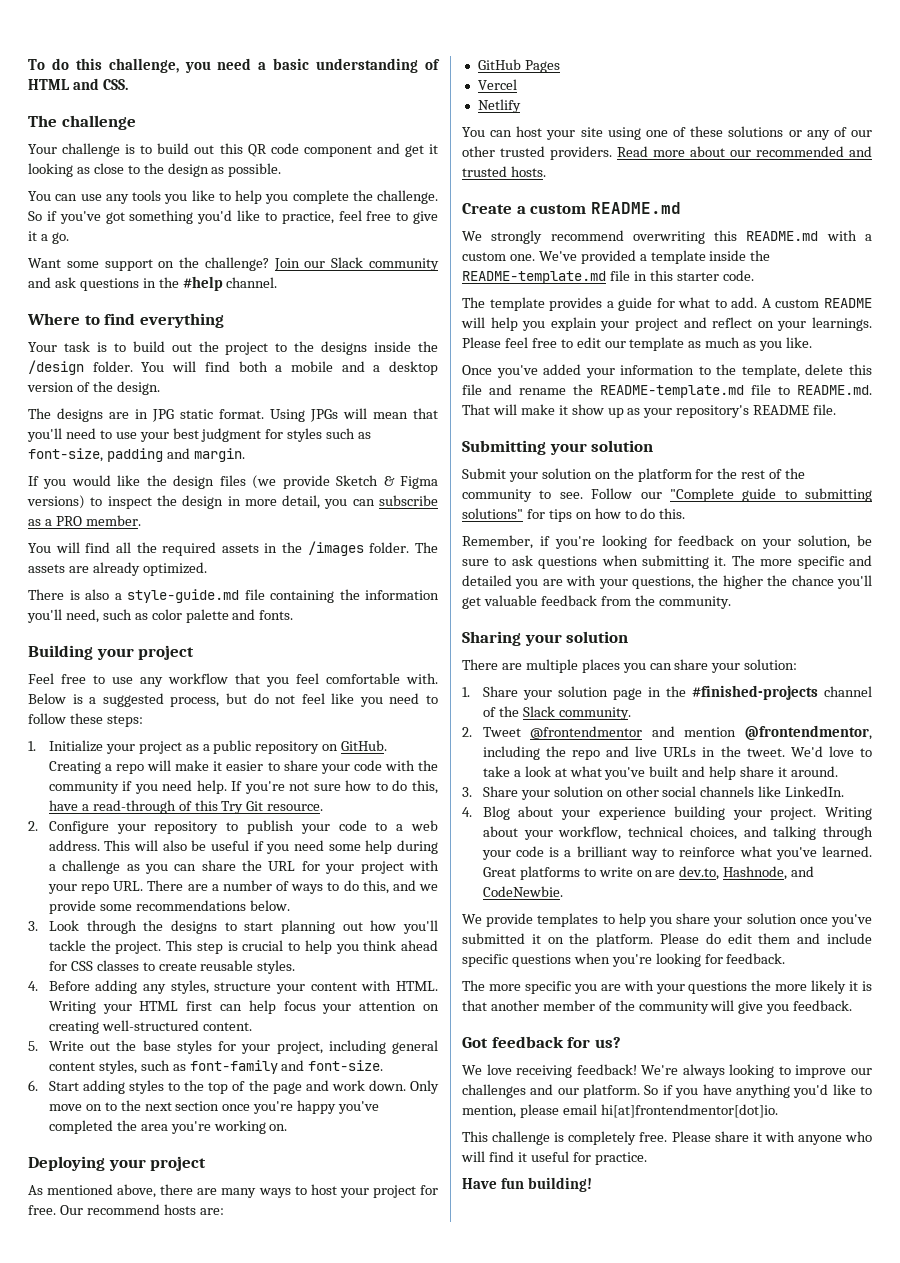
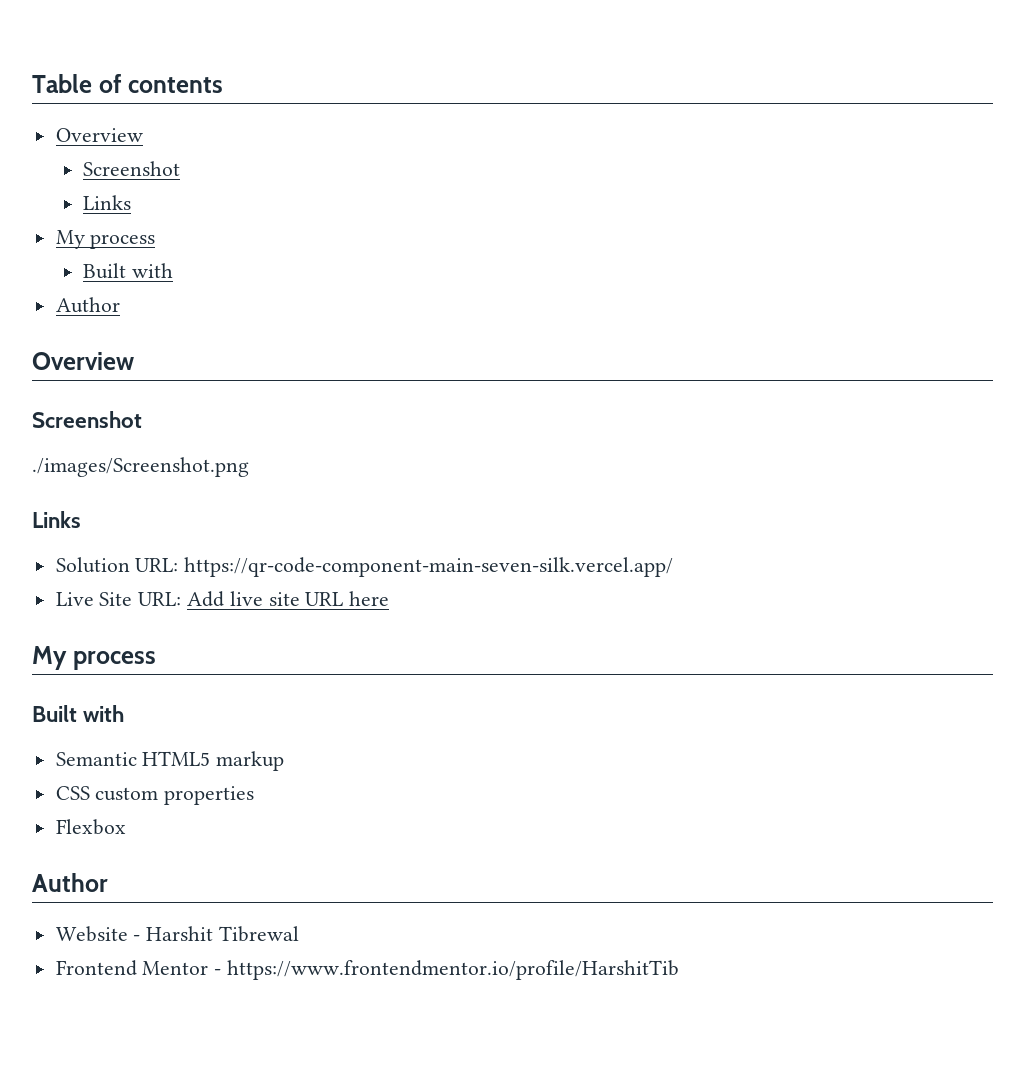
- To do this challenge, you need a basic understanding of HTML and CSS.
- The challenge
- Your challenge is to build out this QR code component and get it looking as close to the design as possible.
- You can use any tools you like to help you complete the challenge. So if you've got something you'd like to practice, feel free to give it a go.
- Want some support on the challenge? Join our Slack community and ask questions in the #help channel.
- Where to find everything
- Your task is to build out the project to the designs inside the /design folder. You will find both a mobile and a desktop version of the design.
- The designs are in JPG static format. Using JPGs will mean that you'll need to use your best judgment for styles such as font-size, padding and margin.
- If you would like the design files (we provide Sketch & Figma versions) to inspect the design in more detail, you can subscribe as a PRO member.
- You will find all the required assets in the /images folder. The assets are already optimized.
- There is also a style-guide.md file containing the information you'll need, such as color palette and fonts.
- Building your project
- Feel free to use any workflow that you feel comfortable with. Below is a suggested process, but do not feel like you need to follow these steps:
- 1. Initialize your project as a public repository on GitHub. Creating a repo will make it easier to share your code with the community if you need help. If you're not sure how to do this, have a read-through of this Try Git resource.
- 2. Configure your repository to publish your code to a web address. This will also be useful if you need some help during a challenge as you can share the URL for your project with your repo URL. There are a number of ways to do this, and we provide some recommendations below.
- 3. Look through the designs to start planning out how you'll tackle the project. This step is crucial to help you think ahead for CSS classes to create reusable styles.
- 4. Before adding any styles, structure your content with HTML. Writing your HTML first can help focus your attention on creating well-structured content.
- 5. Write out the base styles for your project, including general content styles, such as font-family and font-size.
- 6. Start adding styles to the top of the page and work down. Only move on to the next section once you're happy you've completed the area you're working on.
- Deploying your project
- As mentioned above, there are many ways to host your project for free. Our recommend hosts are:
- GitHub Pages
- Vercel
- Netlify
- You can host your site using one of these solutions or any of our other trusted providers. Read more about our recommended and trusted hosts.
- Create a custom README.md
- We strongly recommend overwriting this README.md with a custom one. We've provided a template inside the README-template.md file in this starter code.
- The template provides a guide for what to add. A custom README will help you explain your project and reflect on your learnings. Please feel free to edit our template as much as you like.
- Once you've added your information to the template, delete this file and rename the README-template.md file to README.md. That will make it show up as your repository's README file.
- Submitting your solution
- Submit your solution on the platform for the rest of the community to see. Follow our "Complete guide to submitting solutions" for tips on how to do this.
- Remember, if you're looking for feedback on your solution, be sure to ask questions when submitting it. The more specific and detailed you are with your questions, the higher the chance you'll get valuable feedback from the community.
- Sharing your solution
- There are multiple places you can share your solution:
- 1. Share your solution page in the #finished-projects channel of the Slack community.
- 2. Tweet @frontendmentor and mention @frontendmentor, including the repo and live URLs in the tweet. We'd love to take a look at what you've built and help share it around.
- 3. Share your solution on other social channels like LinkedIn.
- 4. Blog about your experience building your project. Writing about your workflow, technical choices, and talking through your code is a brilliant way to reinforce what you've learned. Great platforms to write on are dev.to, Hashnode, and CodeNewbie.
- We provide templates to help you share your solution once you've submitted it on the platform. Please do edit them and include specific questions when you're looking for feedback.
- The more specific you are with your questions the more likely it is that another member of the community will give you feedback.
- Got feedback for us?
- We love receiving feedback! We're always looking to improve our challenges and our platform. So if you have anything you'd like to mention, please email hi[at]frontendmentor[dot]io.
- This challenge is completely free. Please share it with anyone who will find it useful for practice.
- Have fun building!
+ Table of contents
+ Overview
+ Screenshot
+ Links
+ My process
+ Built with
+ Author
+ Overview
+ Screenshot
+ ./images/Screenshot.png
+ Links
+ Solution URL: https://qr-code-component-main-seven-silk.vercel.app/
+ Live Site URL: Add live site URL here
+ My process
+ Built with
+ Semantic HTML5 markup
+ CSS custom properties
+ Flexbox
+ Author
+ Website - Harshit Tibrewal
+ Frontend Mentor - https://www.frontendmentor.io/profile/HarshitTib

